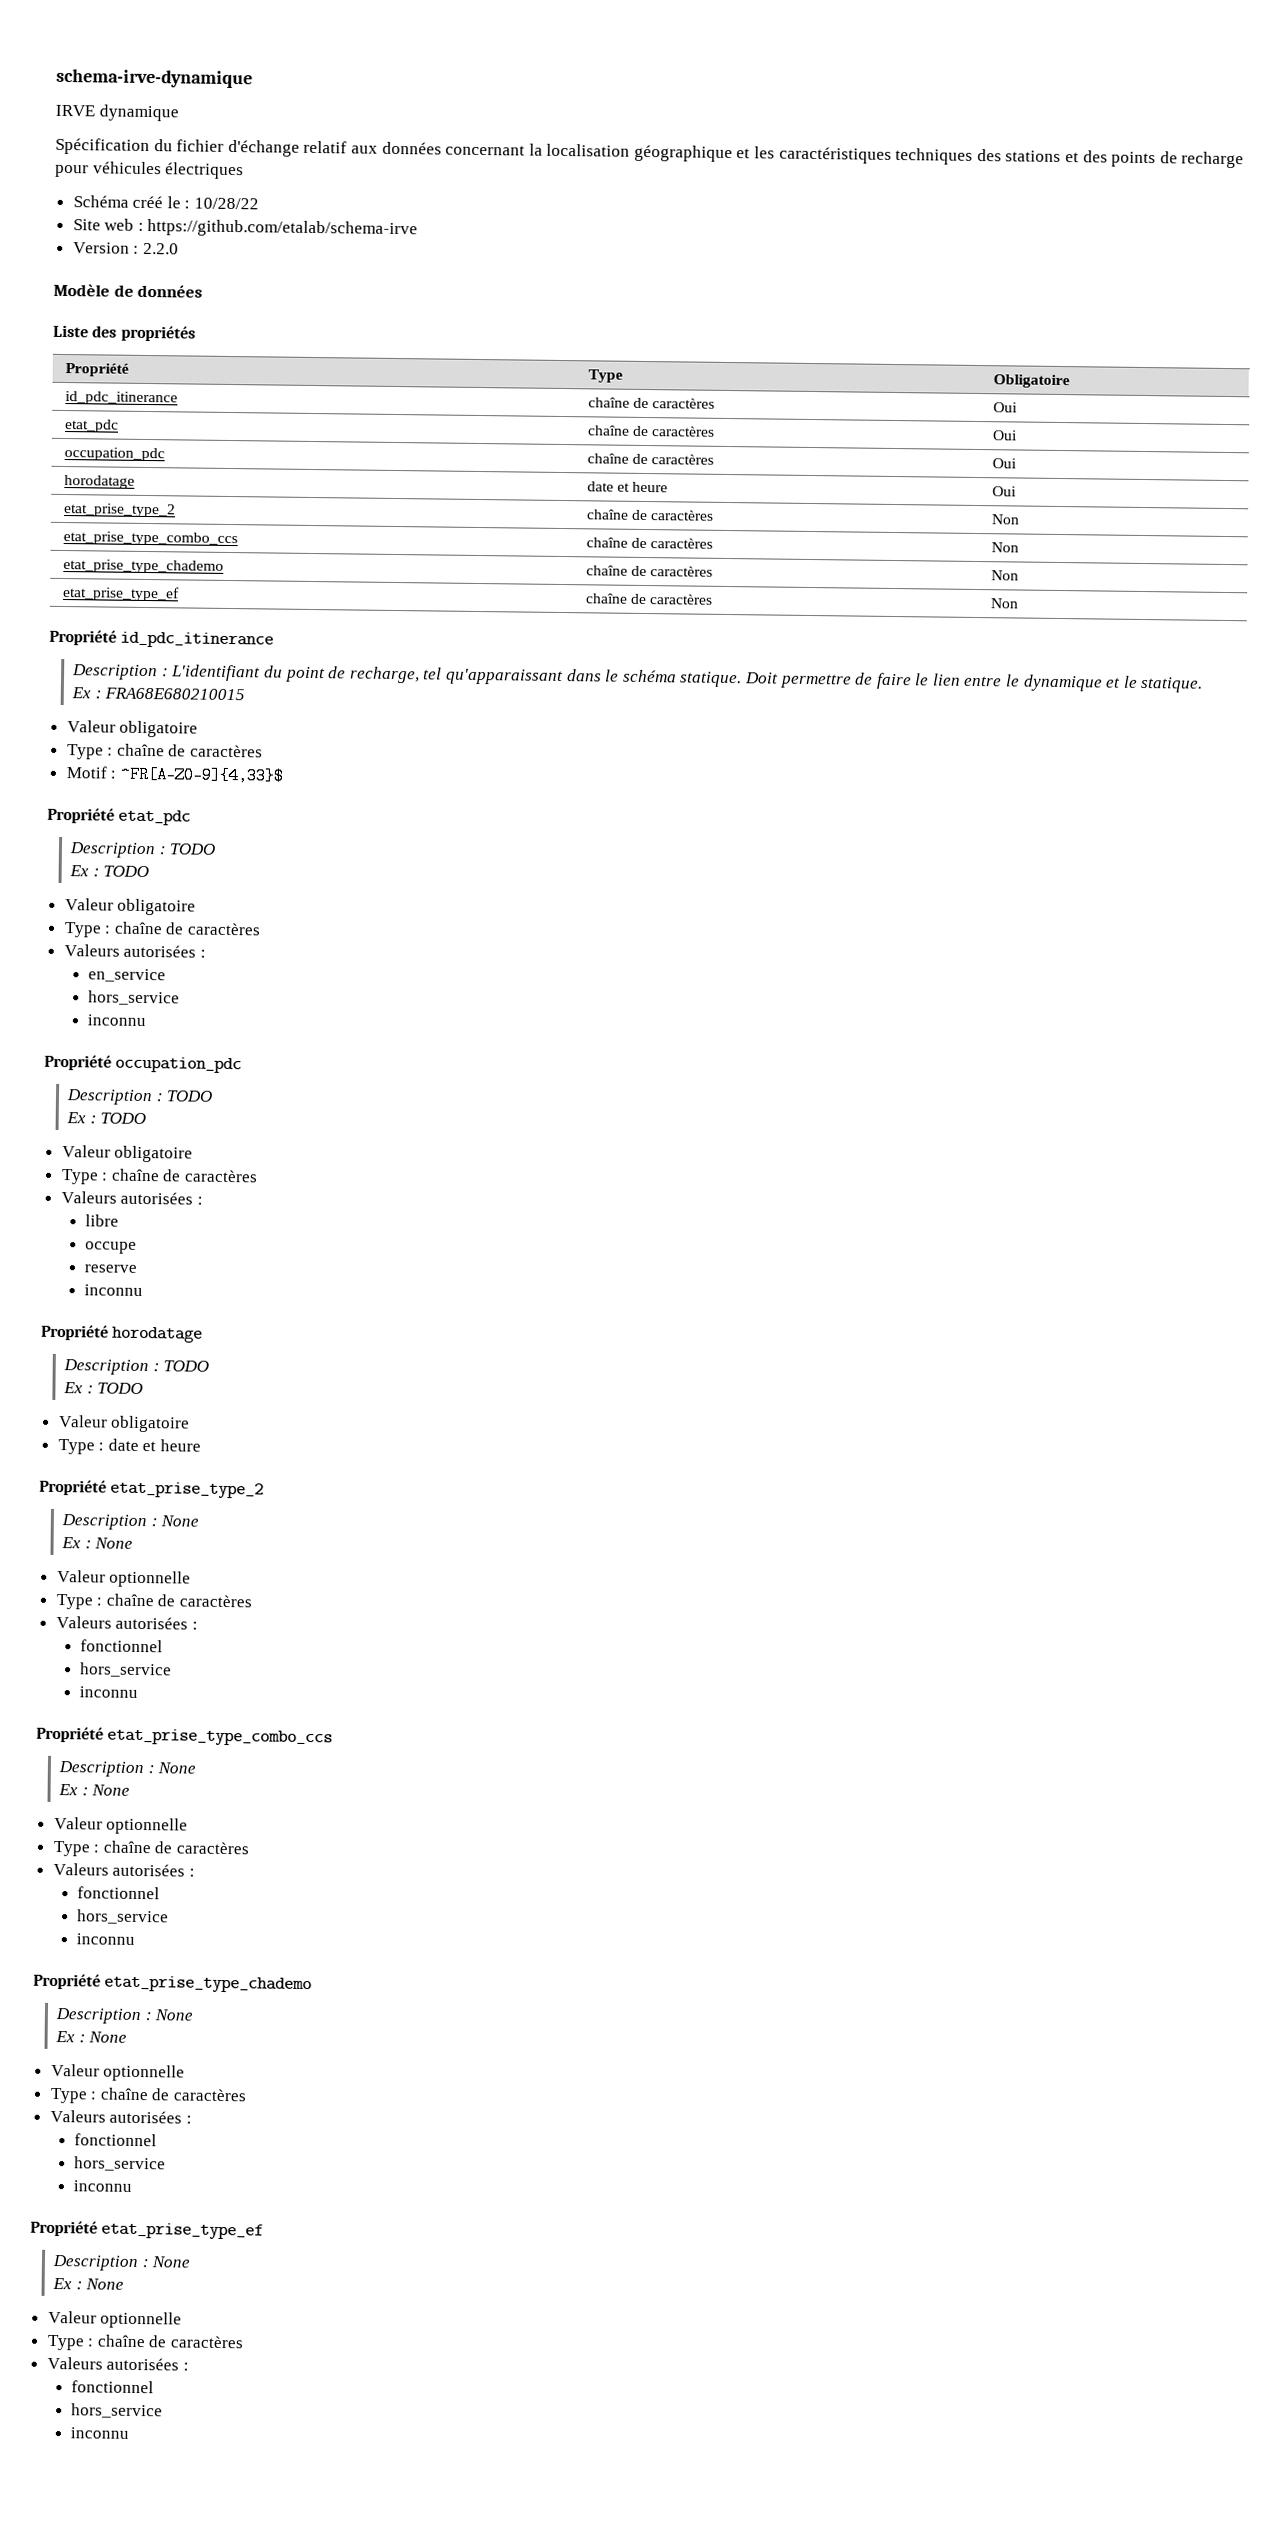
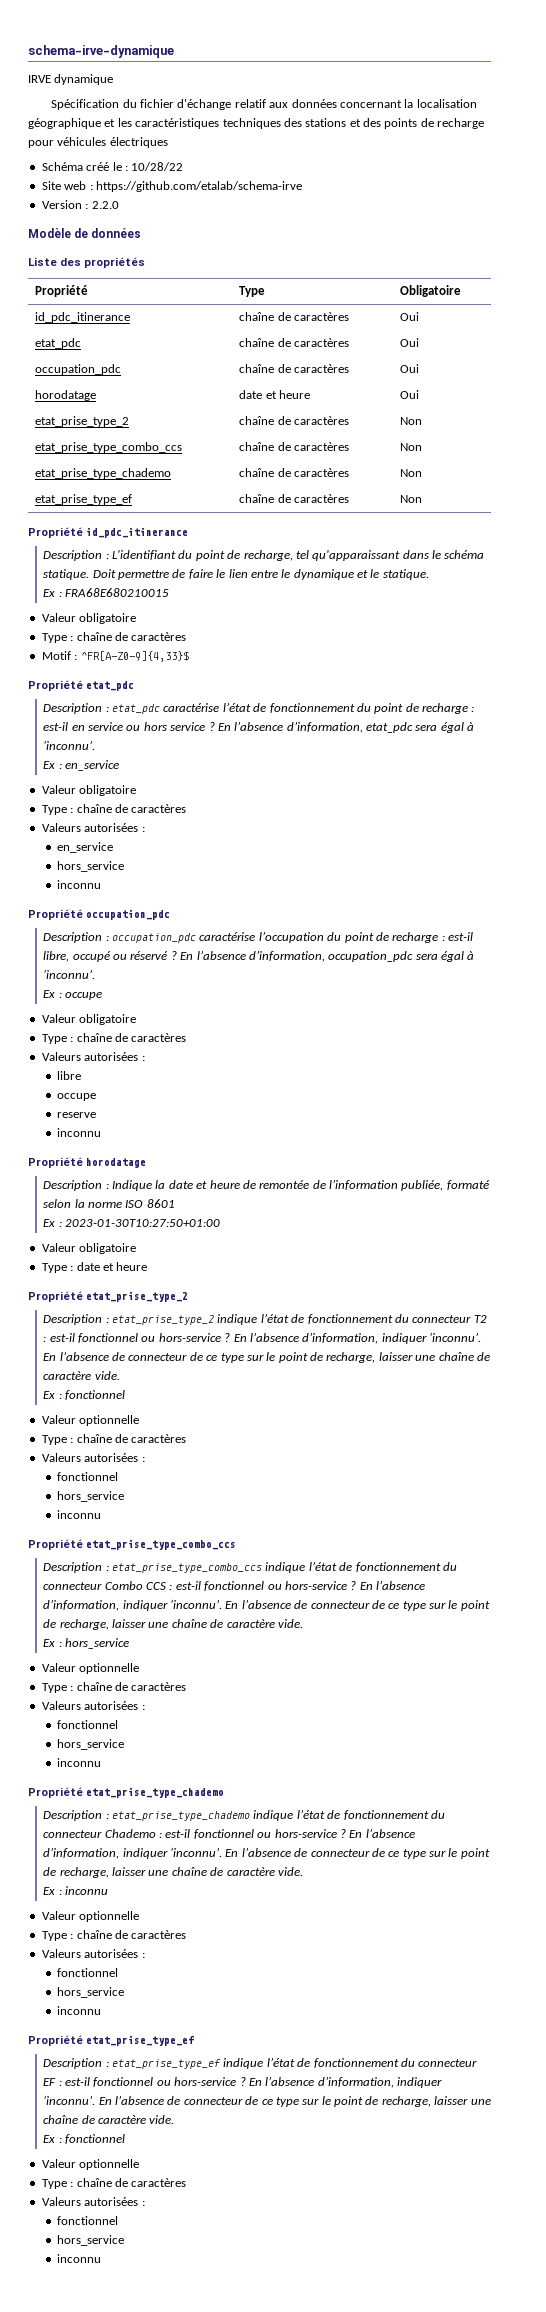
  Propriété etat_pdc
- Description : TODO
- Ex : TODO
+ Description : etat_pdc caractérise l’état de fonctionnement du point de recharge : est-il en service ou hors service ? En l’absence d’information, etat_pdc sera égal à ‘inconnu’.
+ Ex : en_service
  Propriété occupation_pdc
- Description : TODO
- Ex : TODO
+ Description : occupation_pdc caractérise l’occupation du point de recharge : est-il libre, occupé ou réservé ? En l’absence d’information, occupation_pdc sera égal à ‘inconnu’.
+ Ex : occupe
  Propriété horodatage
- Description : TODO
- Ex : TODO
+ Description : Indique la date et heure de remontée de l’information publiée, formaté selon la norme ISO 8601
+ Ex : 2023-01-30T10:27:50+01:00
  Propriété etat_prise_type_2
- Description : None
- Ex : None
+ Description : etat_prise_type_2 indique l’état de fonctionnement du connecteur T2 : est-il fonctionnel ou hors-service ? En l’absence d’information, indiquer ‘inconnu’. En l’absence de connecteur de ce type sur le point de recharge, laisser une chaîne de caractère vide.
+ Ex : fonctionnel
  Propriété etat_prise_type_combo_ccs
- Description : None
- Ex : None
+ Description : etat_prise_type_combo_ccs indique l’état de fonctionnement du connecteur Combo CCS : est-il fonctionnel ou hors-service ? En l’absence d’information, indiquer ‘inconnu’. En l’absence de connecteur de ce type sur le point de recharge, laisser une chaîne de caractère vide.
+ Ex : hors_service
  Propriété etat_prise_type_chademo
- Description : None
- Ex : None
+ Description : etat_prise_type_chademo indique l’état de fonctionnement du connecteur Chademo : est-il fonctionnel ou hors-service ? En l’absence d’information, indiquer ‘inconnu’. En l’absence de connecteur de ce type sur le point de recharge, laisser une chaîne de caractère vide.
+ Ex : inconnu
  Propriété etat_prise_type_ef
- Description : None
- Ex : None
+ Description : etat_prise_type_ef indique l’état de fonctionnement du connecteur EF : est-il fonctionnel ou hors-service ? En l’absence d’information, indiquer ‘inconnu’. En l’absence de connecteur de ce type sur le point de recharge, laisser une chaîne de caractère vide.
+ Ex : fonctionnel

